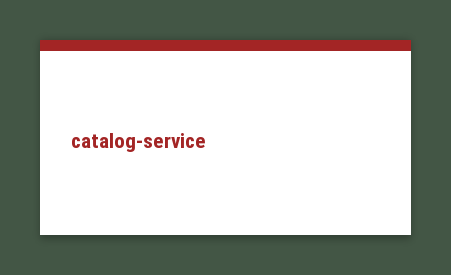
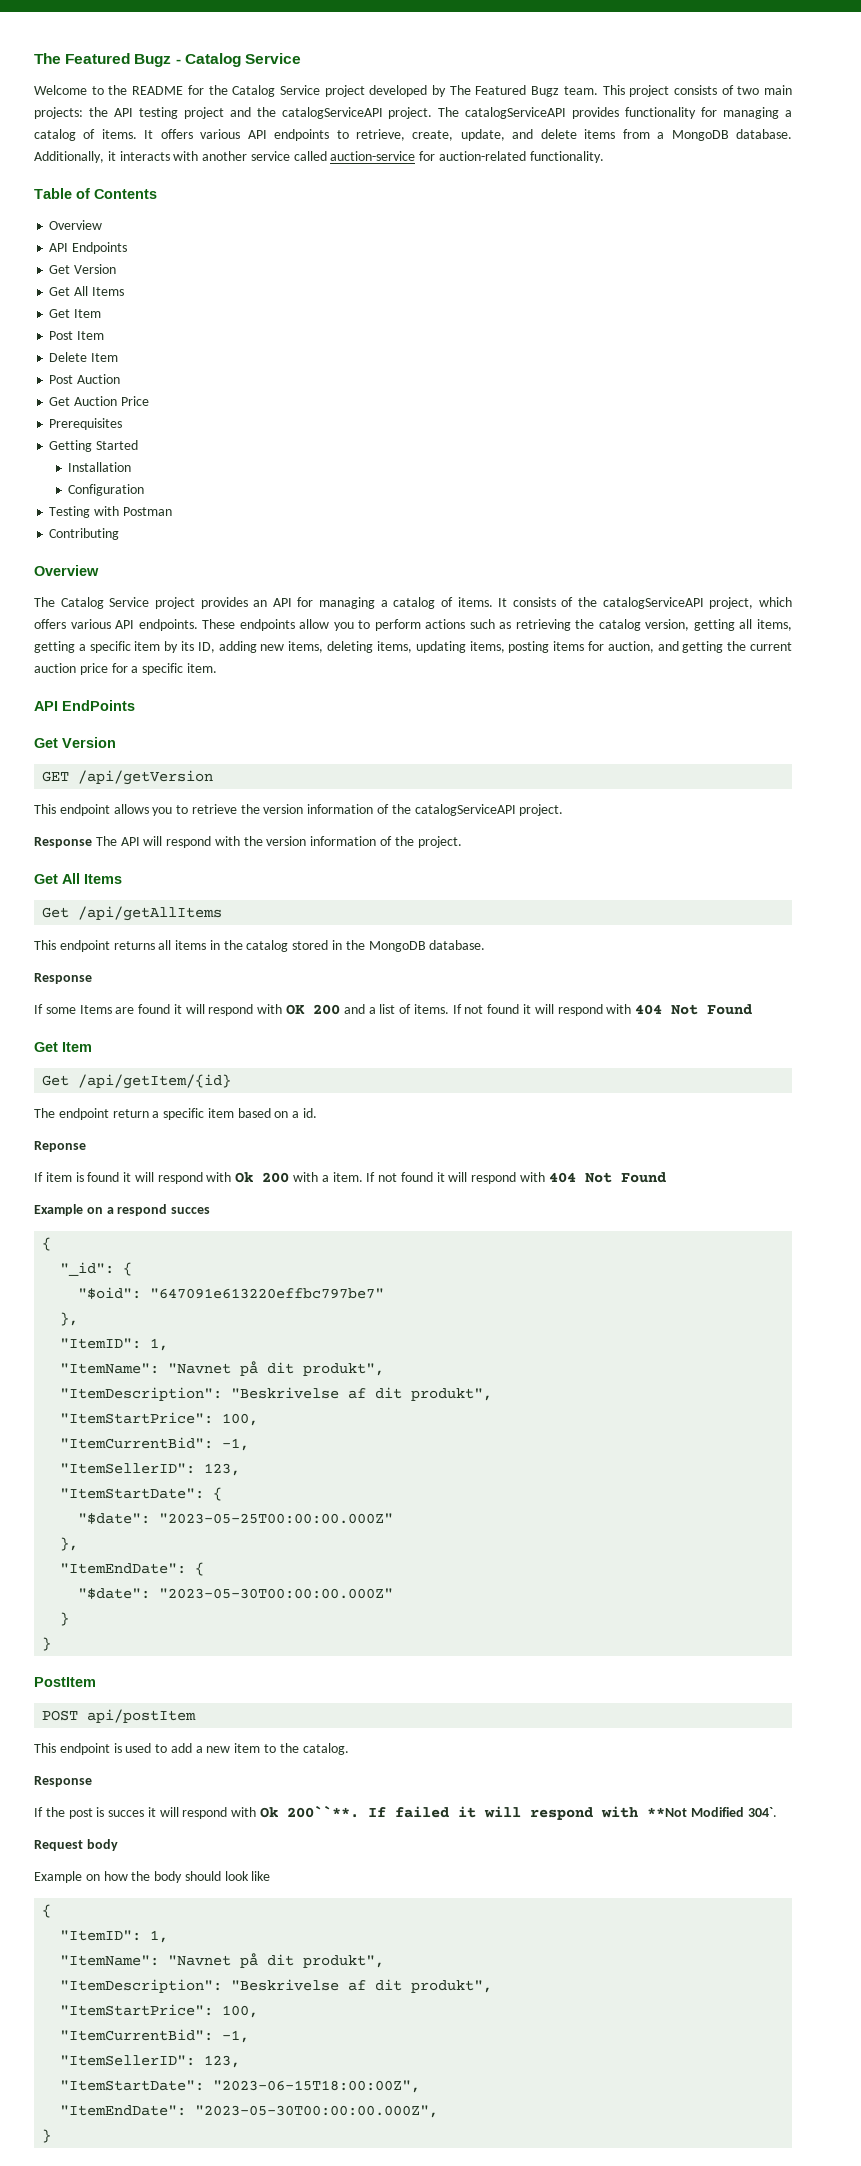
- catalog-service
+ The Featured Bugz - Catalog Service
+ Welcome to the README for the Catalog Service project developed by The Featured Bugz team. This project consists of two main projects: the API testing project and the catalogServiceAPI project. The catalogServiceAPI provides functionality for managing a catalog of items. It offers various API endpoints to retrieve, create, update, and delete items from a MongoDB database. Additionally, it interacts with another service called auction-service for auction-related functionality.
+ Table of Contents
+ Overview
+ API Endpoints
+ Get Version
+ Get All Items
+ Get Item
+ Post Item
+ Delete Item
+ Post Auction
+ Get Auction Price
+ Prerequisites
+ Getting Started
+ Installation
+ Configuration
+ Testing with Postman
+ Contributing
+ Overview
+ The Catalog Service project provides an API for managing a catalog of items. It consists of the catalogServiceAPI project, which offers various API endpoints. These endpoints allow you to perform actions such as retrieving the catalog version, getting all items, getting a specific item by its ID, adding new items, deleting items, updating items, posting items for auction, and getting the current auction price for a specific item.
+ API EndPoints
+ Get Version
+ GET /api/getVersion
+ This endpoint allows you to retrieve the version information of the catalogServiceAPI project.
+ Response The API will respond with the version information of the project.
+ Get All Items
+ Get /api/getAllItems
+ This endpoint returns all items in the catalog stored in the MongoDB database.
+ Response
+ If some Items are found it will respond with OK 200 and a list of items. If not found it will respond with 404 Not Found
+ Get Item
+ Get /api/getItem/{id}
+ The endpoint return a specific item based on a id.
+ Reponse
+ If item is found it will respond with Ok 200 with a item. If not found it will respond with 404 Not Found
+ Example on a respond succes
+ {
+ "_id": {
+ "$oid": "647091e613220effbc797be7"
+ },
+ "ItemID": 1,
+ "ItemName": "Navnet på dit produkt",
+ "ItemDescription": "Beskrivelse af dit produkt",
+ "ItemStartPrice": 100,
+ "ItemCurrentBid": -1,
+ "ItemSellerID": 123,
+ "ItemStartDate": {
+ "$date": "2023-05-25T00:00:00.000Z"
+ },
+ "ItemEndDate": {
+ "$date": "2023-05-30T00:00:00.000Z"
+ }
+ }
+ PostItem
+ POST api/postItem
+ This endpoint is used to add a new item to the catalog.
+ Response
+ If the post is succes it will respond with Ok 200``**. If failed it will respond with **Not Modified 304`.
+ Request body
+ Example on how the body should look like
+ {
+ "ItemID": 1,
+ "ItemName": "Navnet på dit produkt",
+ "ItemDescription": "Beskrivelse af dit produkt",
+ "ItemStartPrice": 100,
+ "ItemCurrentBid": -1,
+ "ItemSellerID": 123,
+ "ItemStartDate": "2023-06-15T18:00:00Z",
+ "ItemEndDate": "2023-05-30T00:00:00.000Z",
+ }

